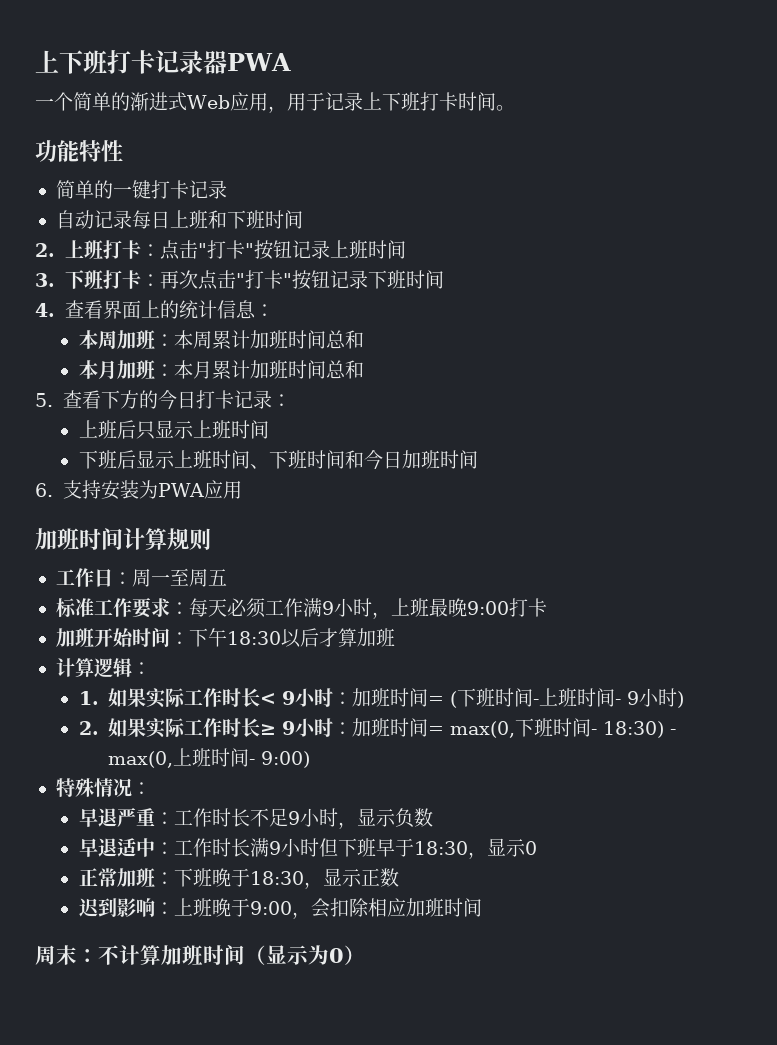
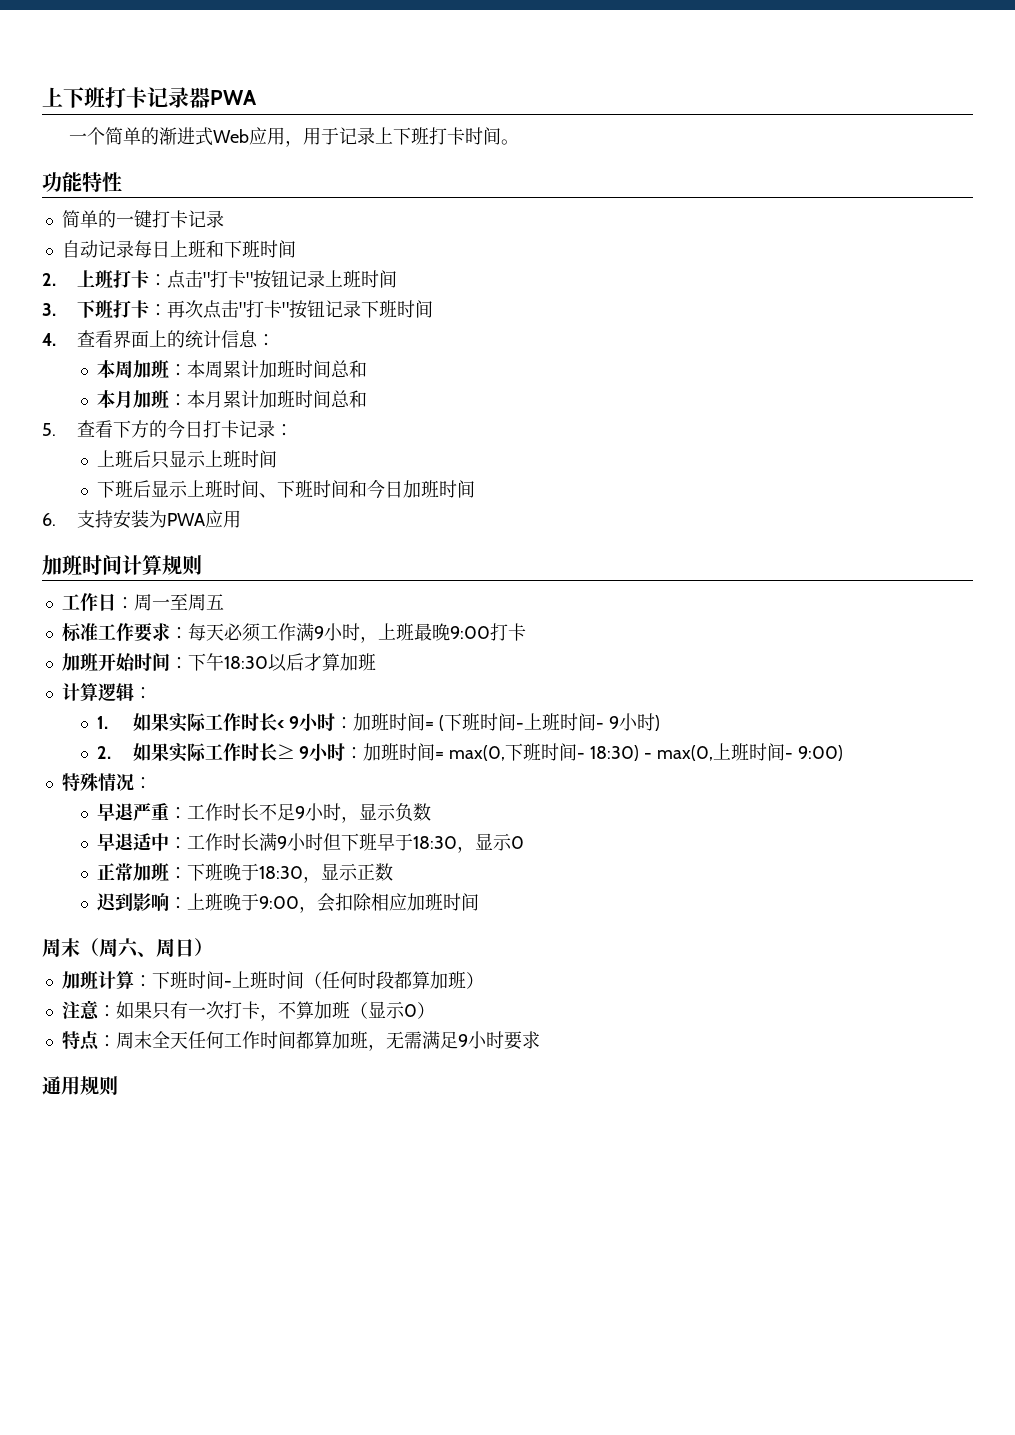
- 周末：不计算加班时间（显示为0）
+ 周末（周六、周日）
+ 加班计算：下班时间-上班时间（任何时段都算加班）
+ 注意：如果只有一次打卡，不算加班（显示0）
+ 特点：周末全天任何工作时间都算加班，无需满足9小时要求
+ 通用规则

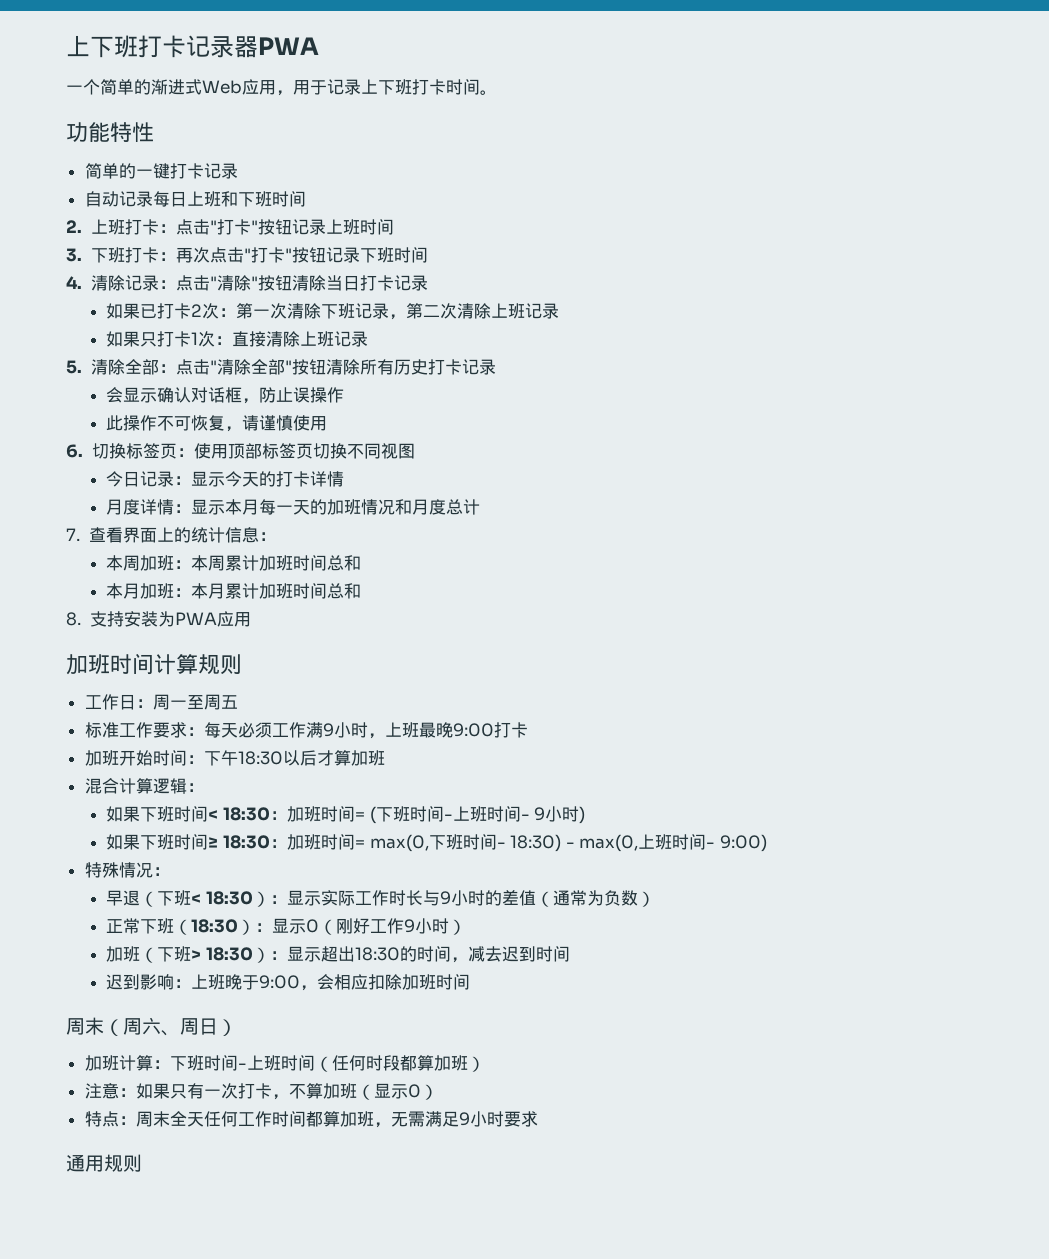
- 4.查看界面上的统计信息：
+ 4.清除记录：点击"清除"按钮清除当日打卡记录
+ 如果已打卡2次：第一次清除下班记录，第二次清除上班记录
+ 如果只打卡1次：直接清除上班记录
+ 5.清除全部：点击"清除全部"按钮清除所有历史打卡记录
+ 会显示确认对话框，防止误操作
+ 此操作不可恢复，请谨慎使用
+ 6.切换标签页：使用顶部标签页切换不同视图
+ 今日记录：显示今天的打卡详情
+ 月度详情：显示本月每一天的加班情况和月度总计
+ 7.查看界面上的统计信息：
- 5.查看下方的今日打卡记录：
- 上班后只显示上班时间
- 下班后显示上班时间、下班时间和今日加班时间
- 6.支持安装为PWA应用
+ 8.支持安装为PWA应用
- 计算逻辑：
+ 混合计算逻辑：
- 1.如果实际工作时长< 9小时：加班时间= (下班时间-上班时间- 9小时)
+ 如果下班时间< 18:30：加班时间= (下班时间-上班时间- 9小时)
- 2.如果实际工作时长≥ 9小时：加班时间= max(0,下班时间- 18:30) - max(0,上班时间- 9:00)
+ 如果下班时间≥ 18:30：加班时间= max(0,下班时间- 18:30) - max(0,上班时间- 9:00)
- 早退严重：工作时长不足9小时，显示负数
- 早退适中：工作时长满9小时但下班早于18:30，显示0
- 正常加班：下班晚于18:30，显示正数
+ 早退（下班< 18:30）：显示实际工作时长与9小时的差值（通常为负数）
+ 正常下班（18:30）：显示0（刚好工作9小时）
+ 加班（下班> 18:30）：显示超出18:30的时间，减去迟到时间
- 迟到影响：上班晚于9:00，会扣除相应加班时间
+ 迟到影响：上班晚于9:00，会相应扣除加班时间

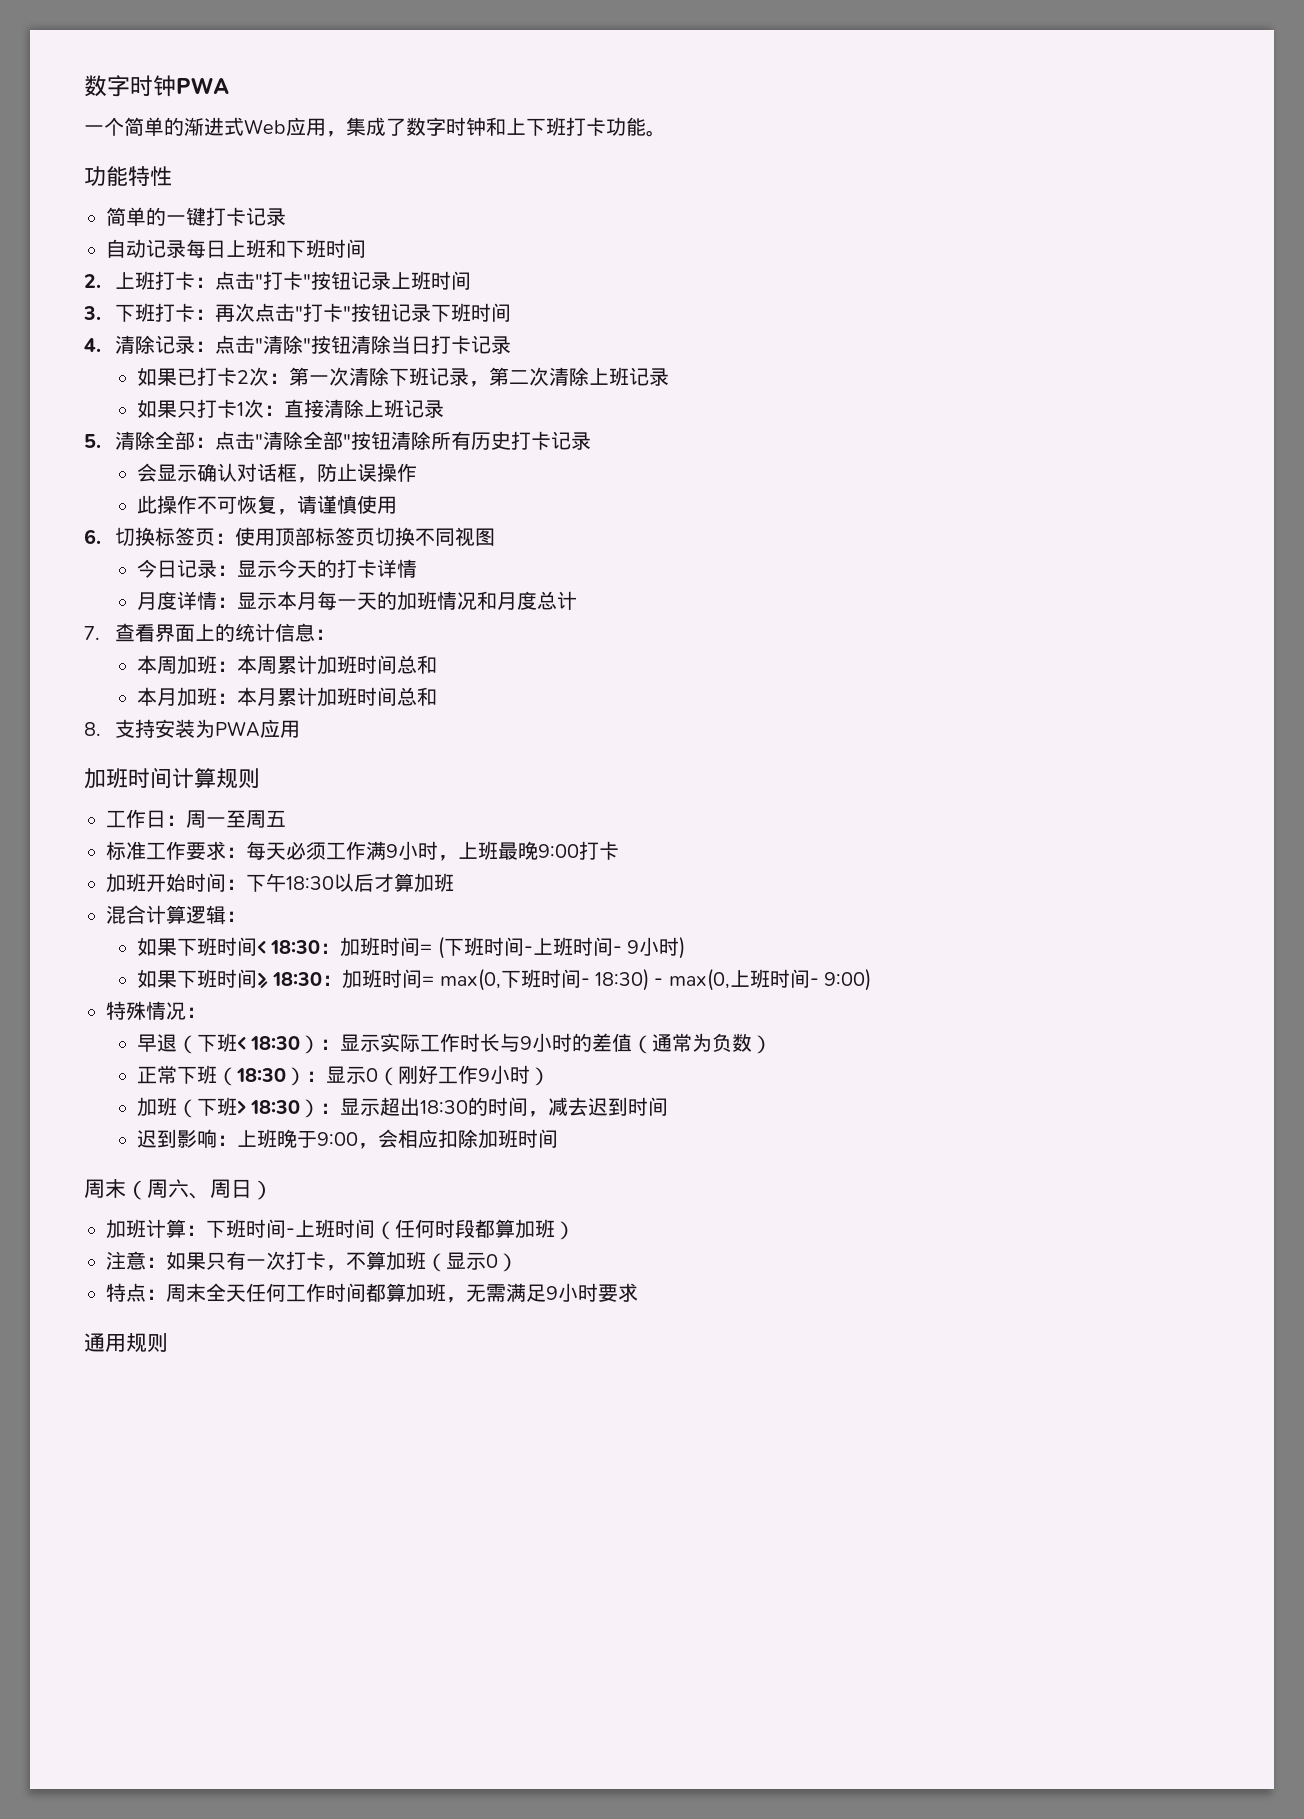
- 上下班打卡记录器PWA
+ 数字时钟PWA
- 一个简单的渐进式Web应用，用于记录上下班打卡时间。
+ 一个简单的渐进式Web应用，集成了数字时钟和上下班打卡功能。

